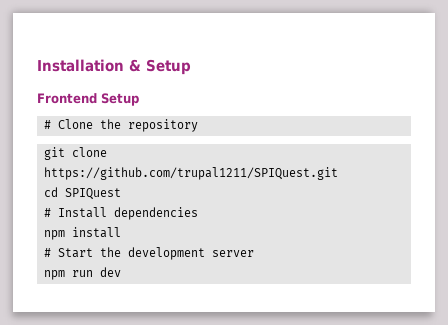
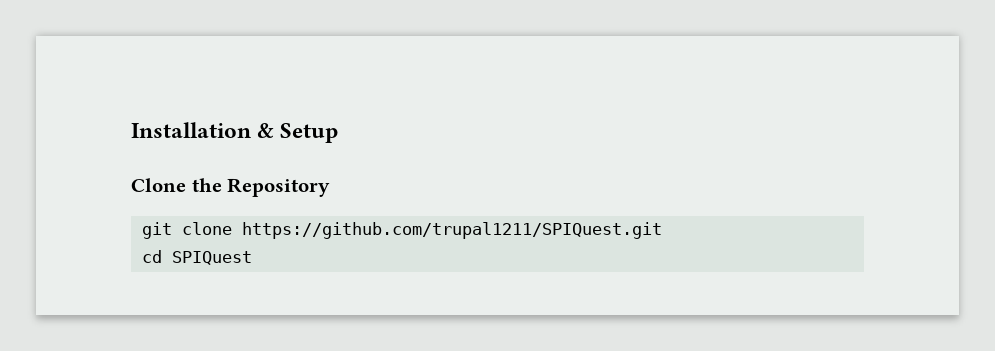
- Frontend Setup
- # Clone the repository
+ Clone the Repository
- # Install dependencies
- npm install
- # Start the development server
- npm run dev

